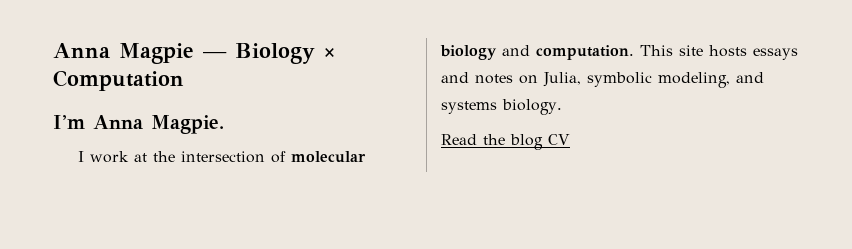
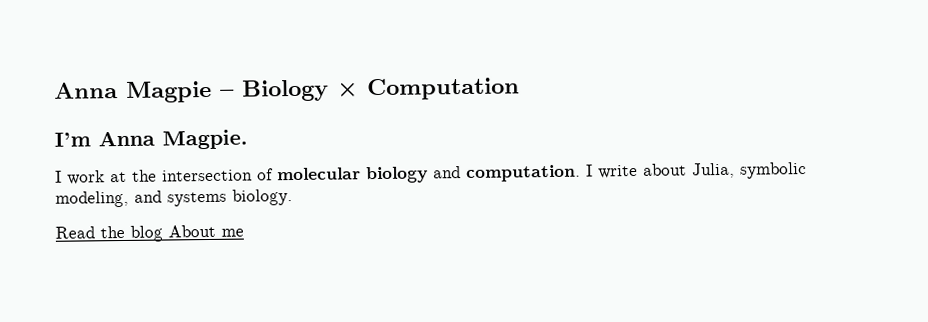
- Anna Magpie — Biology × Computation
+ Anna Magpie – Biology × Computation
- This site hosts essays and notes on Julia, symbolic modeling, and systems biology.
+ I write about Julia, symbolic modeling, and systems biology.
- Read the blog CV
+ Read the blog About me

